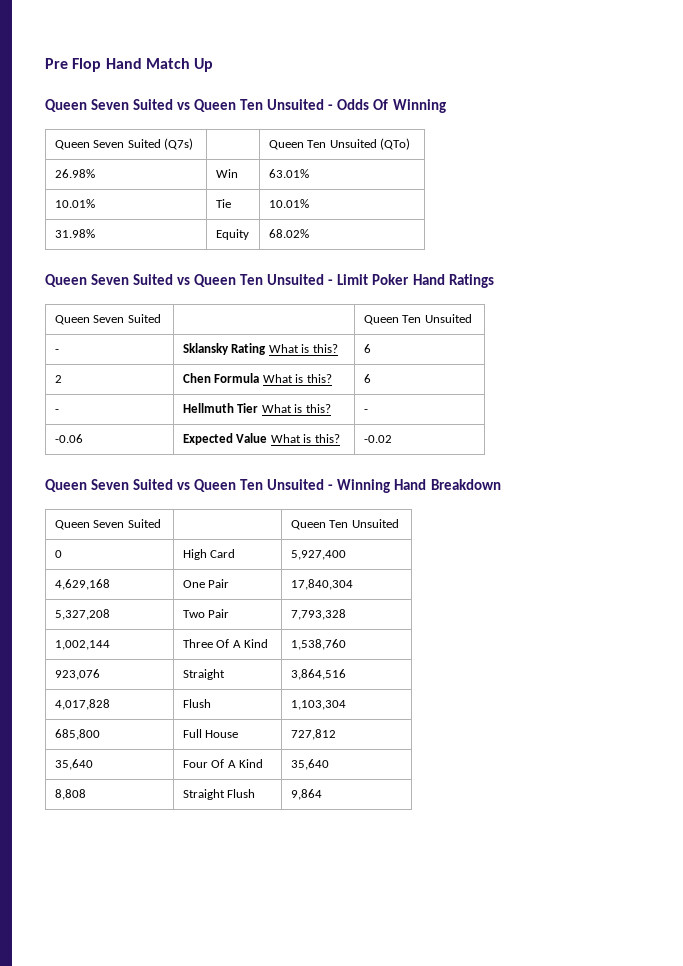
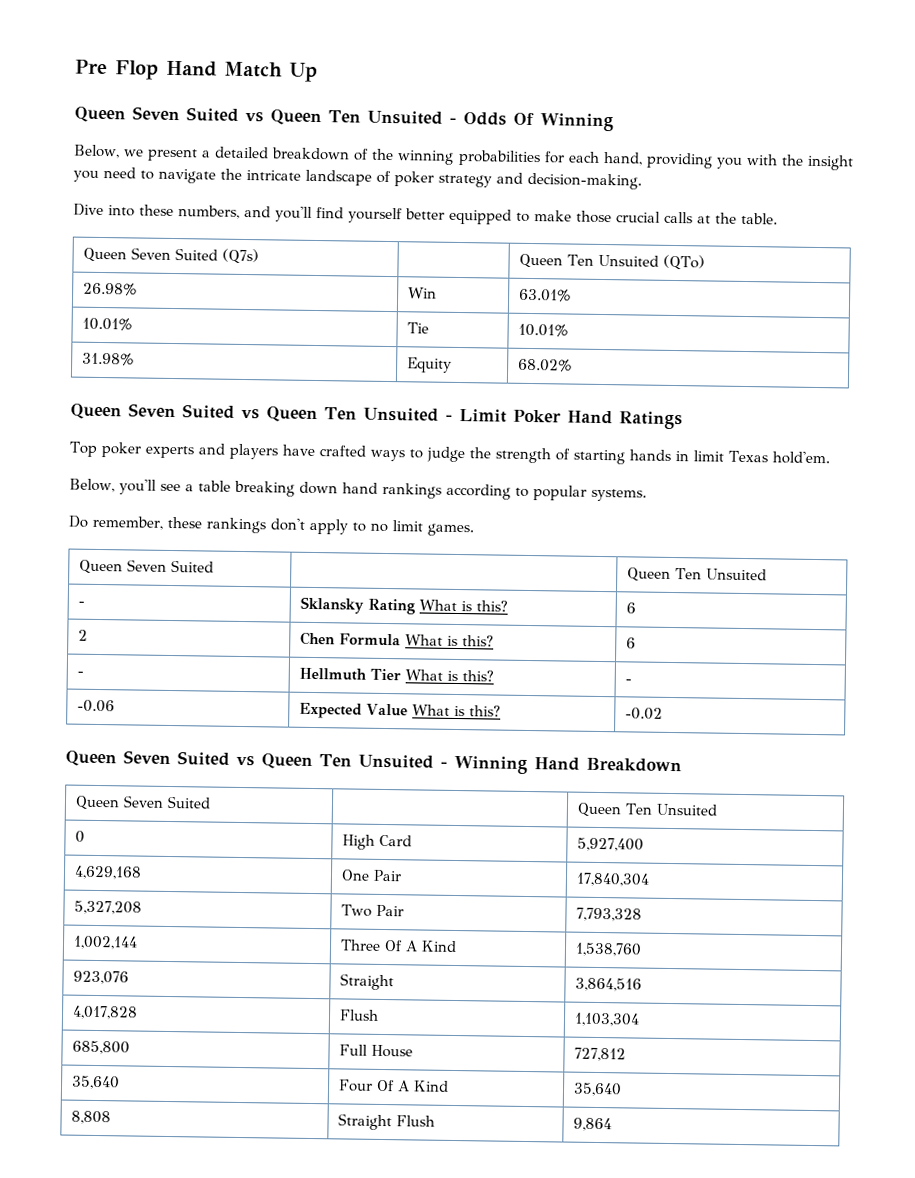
+ Below, we present a detailed breakdown of the winning probabilities for each hand, providing you with the insight you need to navigate the intricate landscape of poker strategy and decision-making.
+ Dive into these numbers, and you'll find yourself better equipped to make those crucial calls at the table.
+ Top poker experts and players have crafted ways to judge the strength of starting hands in limit Texas hold'em.
+ Below, you'll see a table breaking down hand rankings according to popular systems.
+ Do remember, these rankings don't apply to no limit games.

